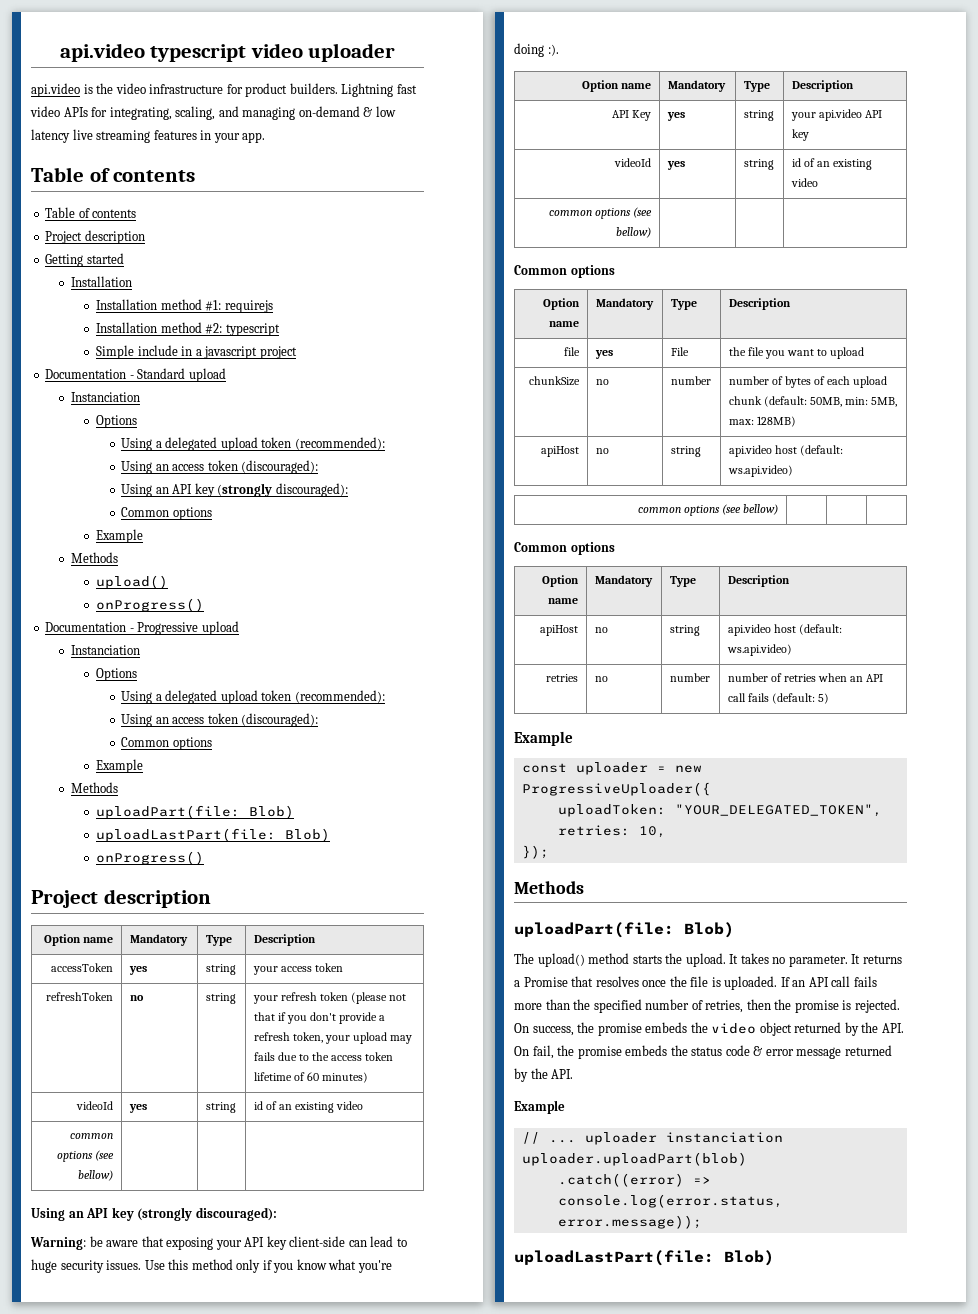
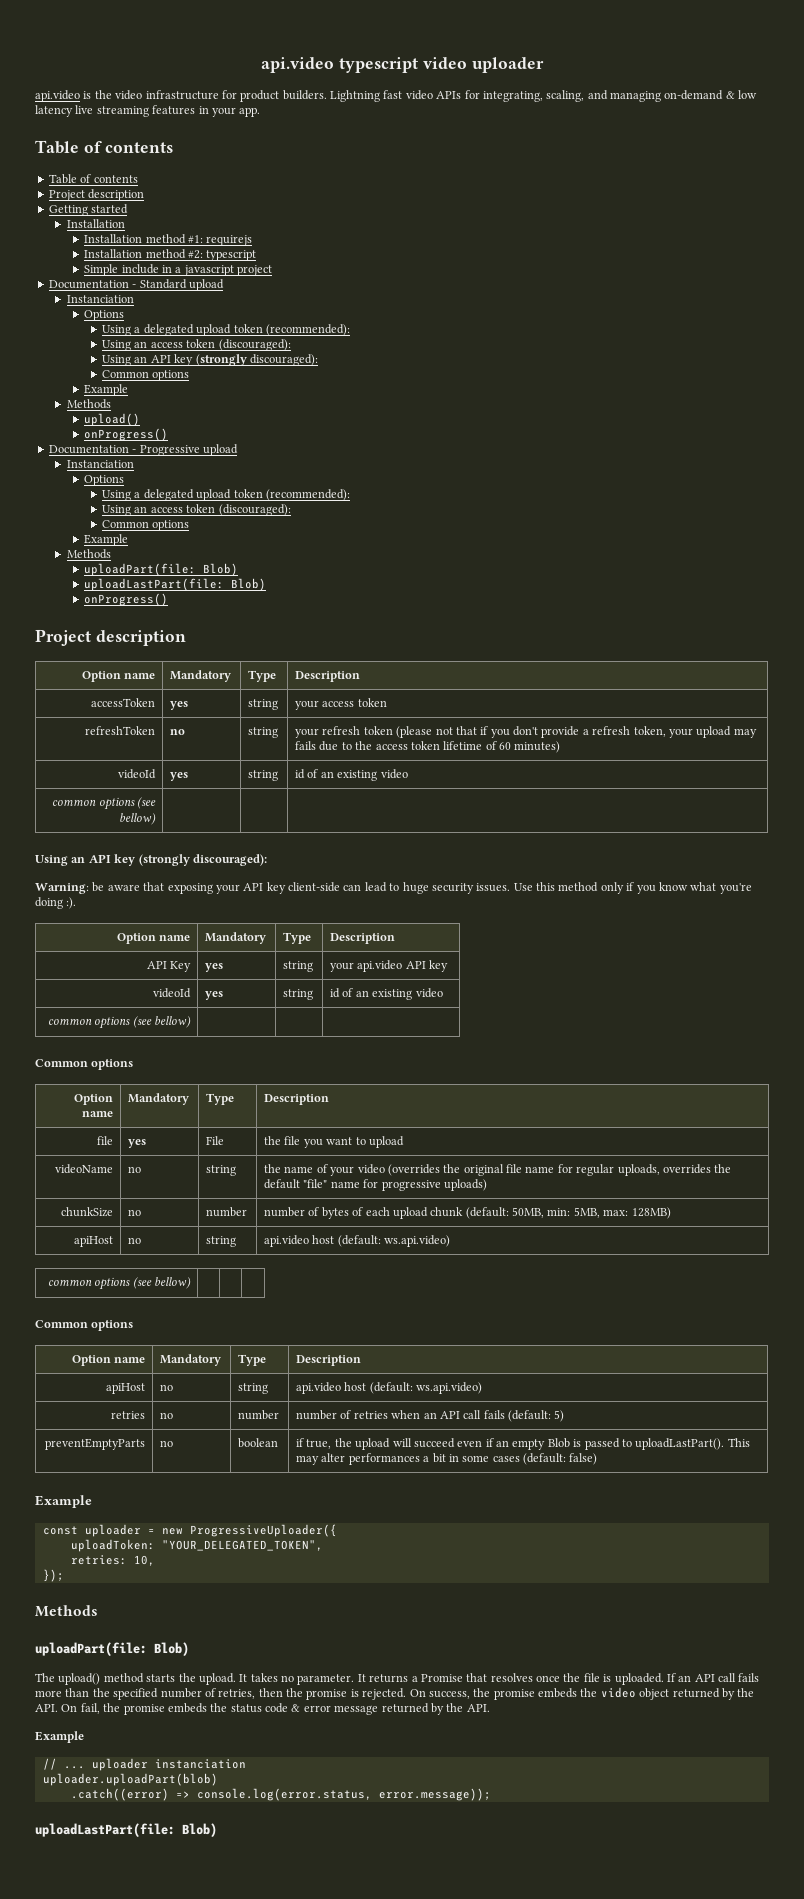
+ videoName | no | string | the name of your video (overrides the original file name for regular uploads, overrides the default "file" name for progressive uploads)
+ preventEmptyParts | no | boolean | if true, the upload will succeed even if an empty Blob is passed to uploadLastPart(). This may alter performances a bit in some cases (default: false)

